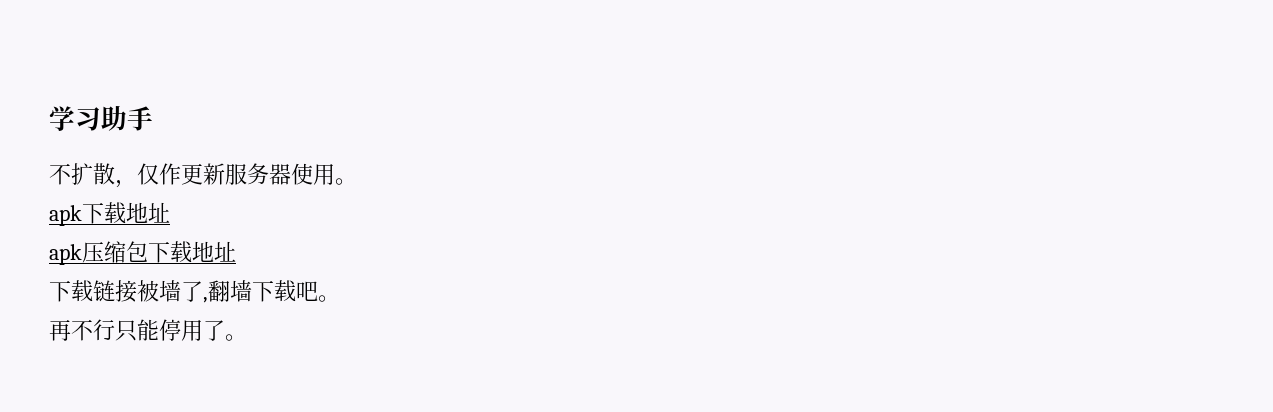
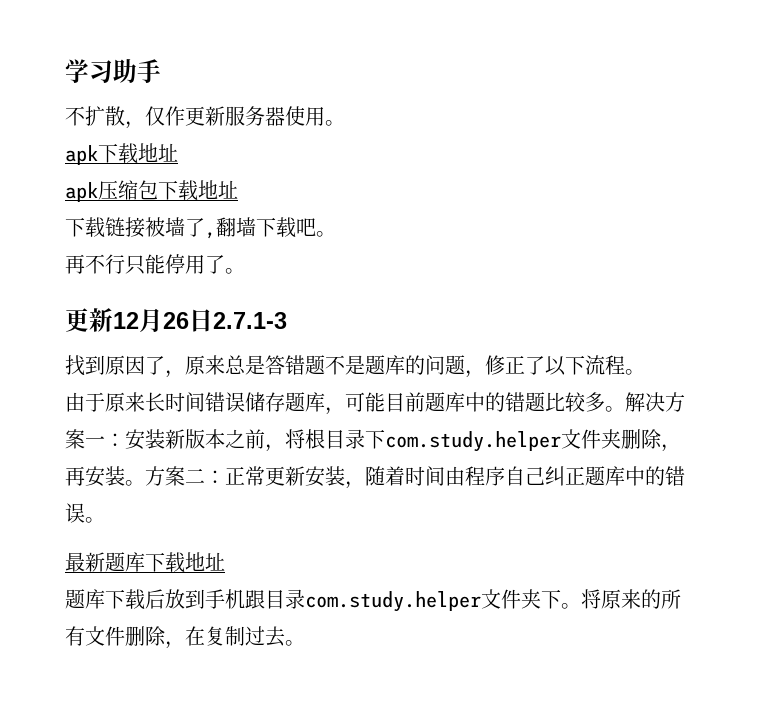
+ 更新12月26日2.7.1-3
+ 找到原因了，原来总是答错题不是题库的问题，修正了以下流程。
+ 由于原来长时间错误储存题库，可能目前题库中的错题比较多。解决方案一：安装新版本之前，将根目录下com.study.helper文件夹删除，再安装。方案二：正常更新安装，随着时间由程序自己纠正题库中的错误。
+ 最新题库下载地址
+ 题库下载后放到手机跟目录com.study.helper文件夹下。将原来的所有文件删除，在复制过去。

